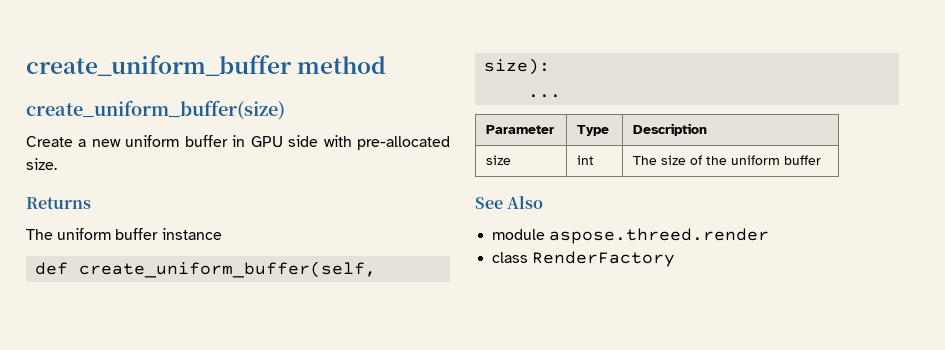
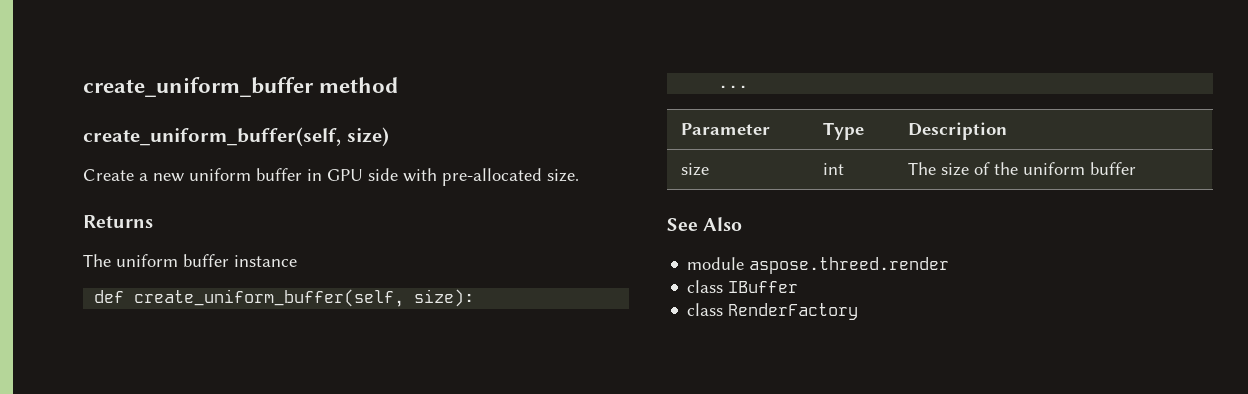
- create_uniform_buffer(size)
+ create_uniform_buffer(self, size)
+ class IBuffer

